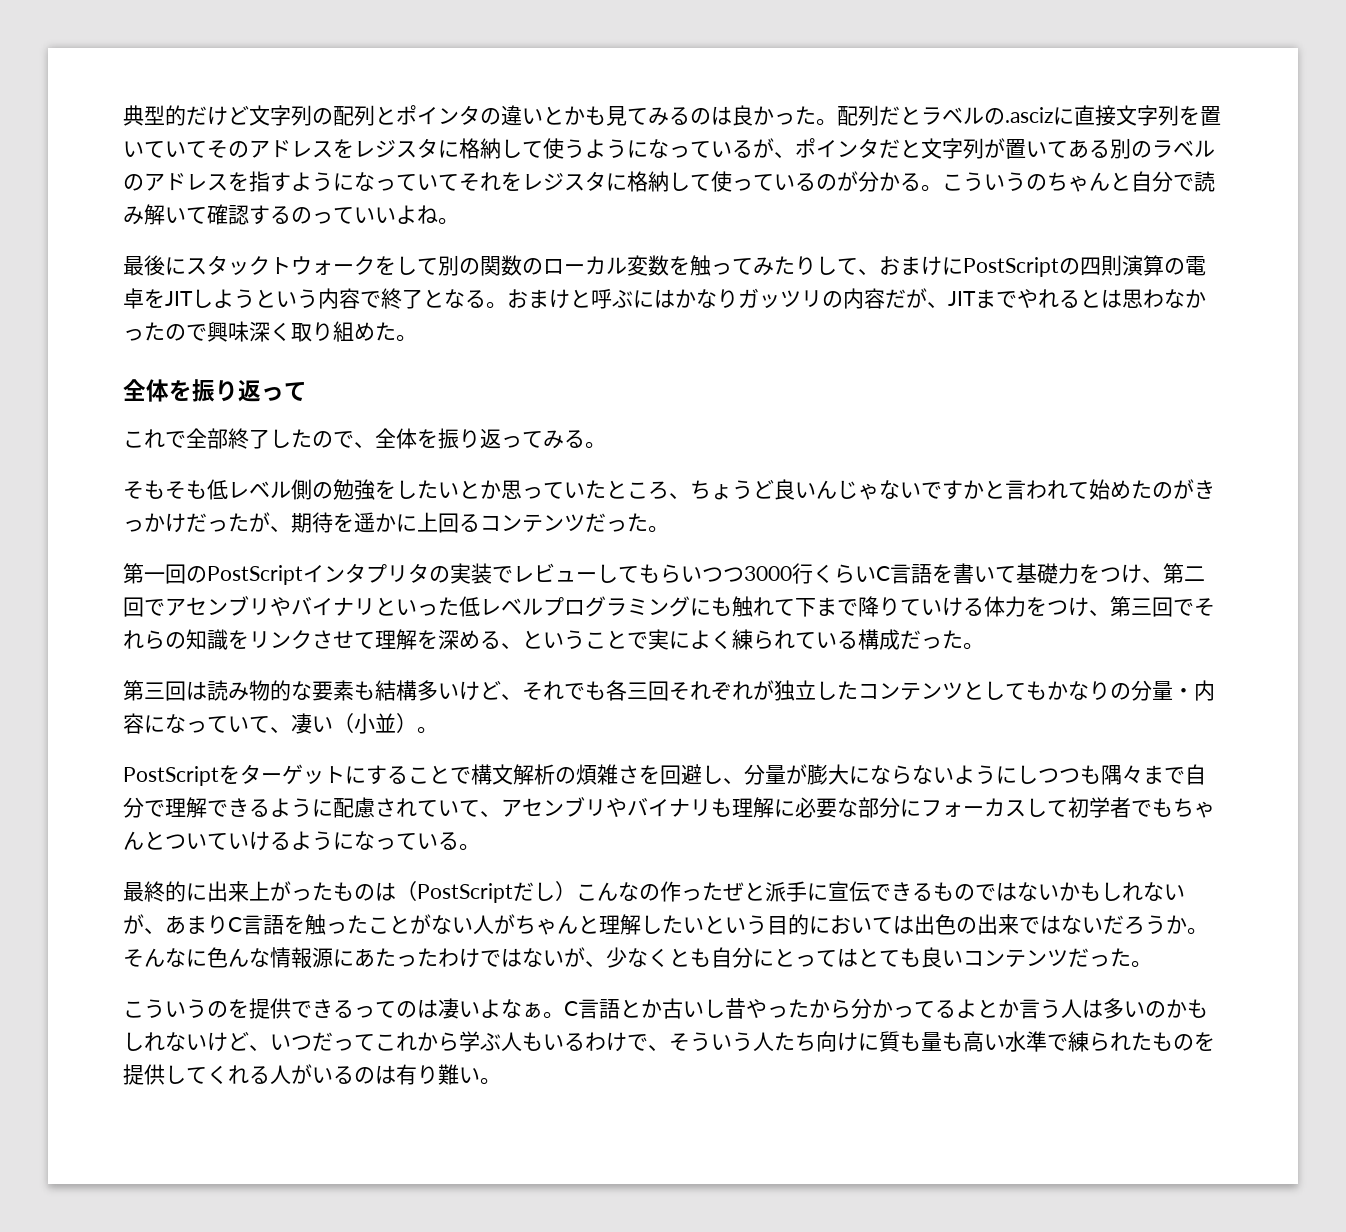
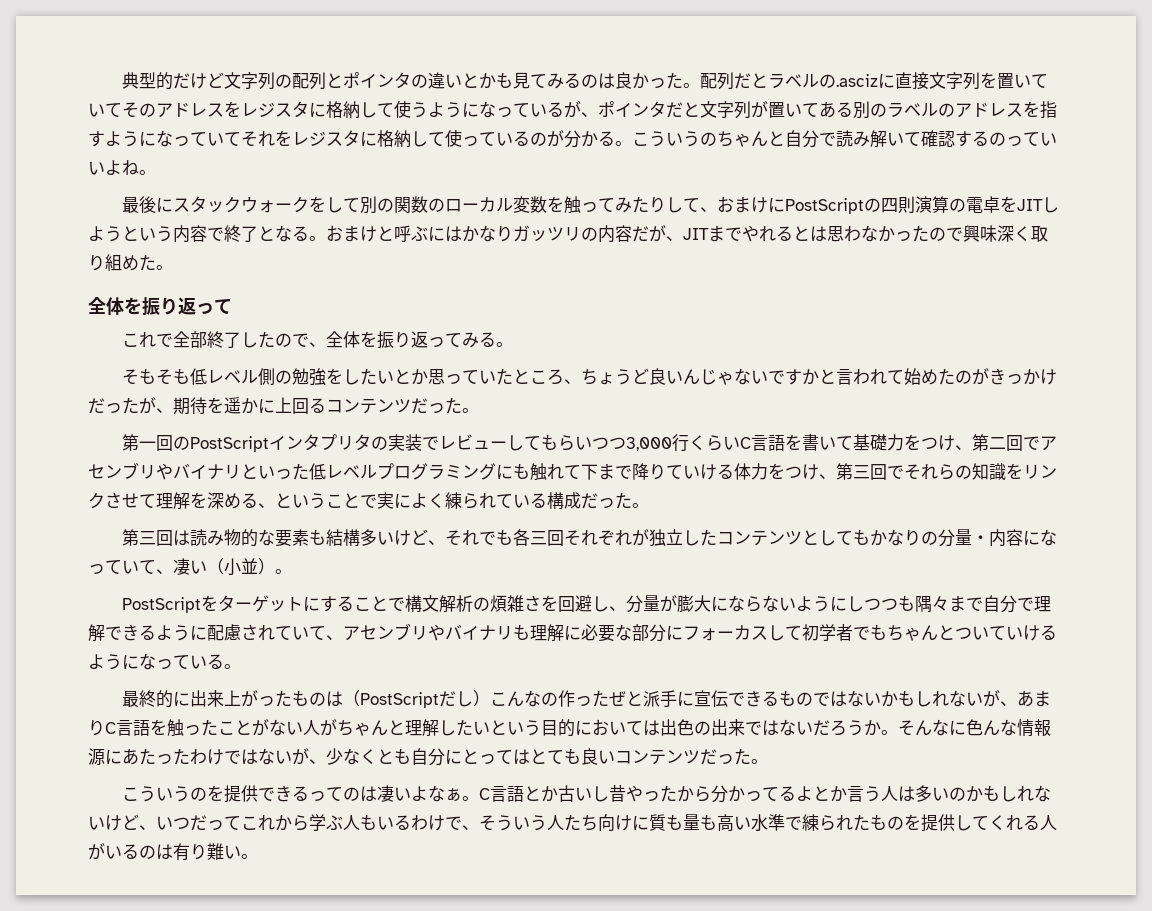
- 最後にスタックトウォークをして別の関数のローカル変数を触ってみたりして、おまけにPostScriptの四則演算の電卓をJITしようという内容で終了となる。
+ 最後にスタックウォークをして別の関数のローカル変数を触ってみたりして、おまけにPostScriptの四則演算の電卓をJITしようという内容で終了となる。
- 第一回のPostScriptインタプリタの実装でレビューしてもらいつつ3000行くらいC言語を書いて基礎力をつけ、第二回でアセンブリやバイナリといった低レベルプログラミングにも触れて下まで降りていける体力をつけ、第三回でそれらの知識をリンクさせて理解を深める、ということで実によく練られている構成だった。
+ 第一回のPostScriptインタプリタの実装でレビューしてもらいつつ3,000行くらいC言語を書いて基礎力をつけ、第二回でアセンブリやバイナリといった低レベルプログラミングにも触れて下まで降りていける体力をつけ、第三回でそれらの知識をリンクさせて理解を深める、ということで実によく練られている構成だった。

